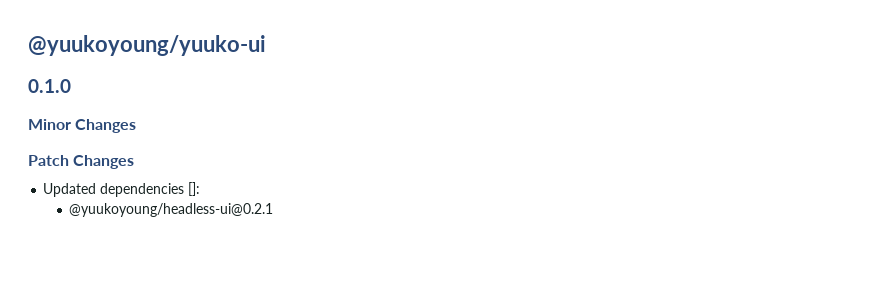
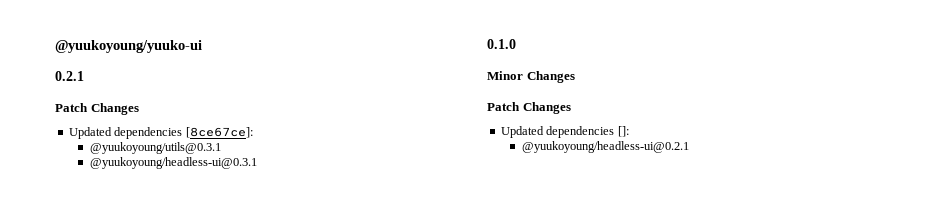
+ 0.2.1
+ Patch Changes
+ Updated dependencies [8ce67ce]:
+ @yuukoyoung/utils@0.3.1
+ @yuukoyoung/headless-ui@0.3.1

